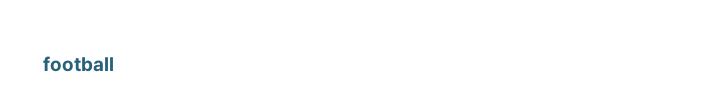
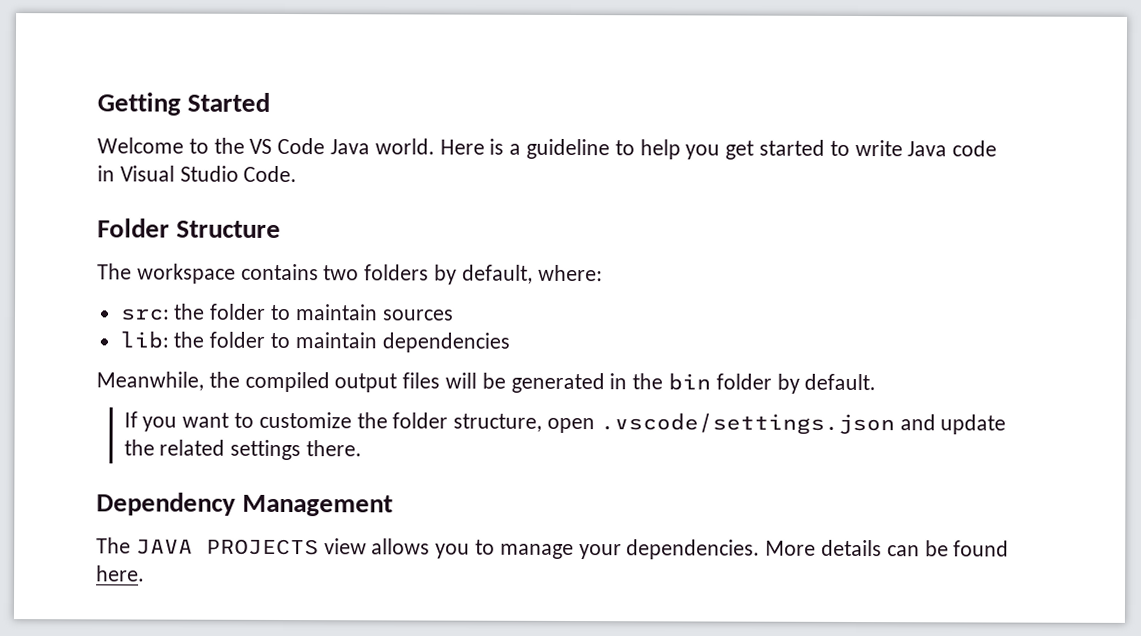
- football
+ Getting Started
+ Welcome to the VS Code Java world. Here is a guideline to help you get started to write Java code in Visual Studio Code.
+ Folder Structure
+ The workspace contains two folders by default, where:
+ src: the folder to maintain sources
+ lib: the folder to maintain dependencies
+ Meanwhile, the compiled output files will be generated in the bin folder by default.
+ If you want to customize the folder structure, open .vscode/settings.json and update the related settings there.
+ Dependency Management
+ The JAVA PROJECTS view allows you to manage your dependencies. More details can be found here.

